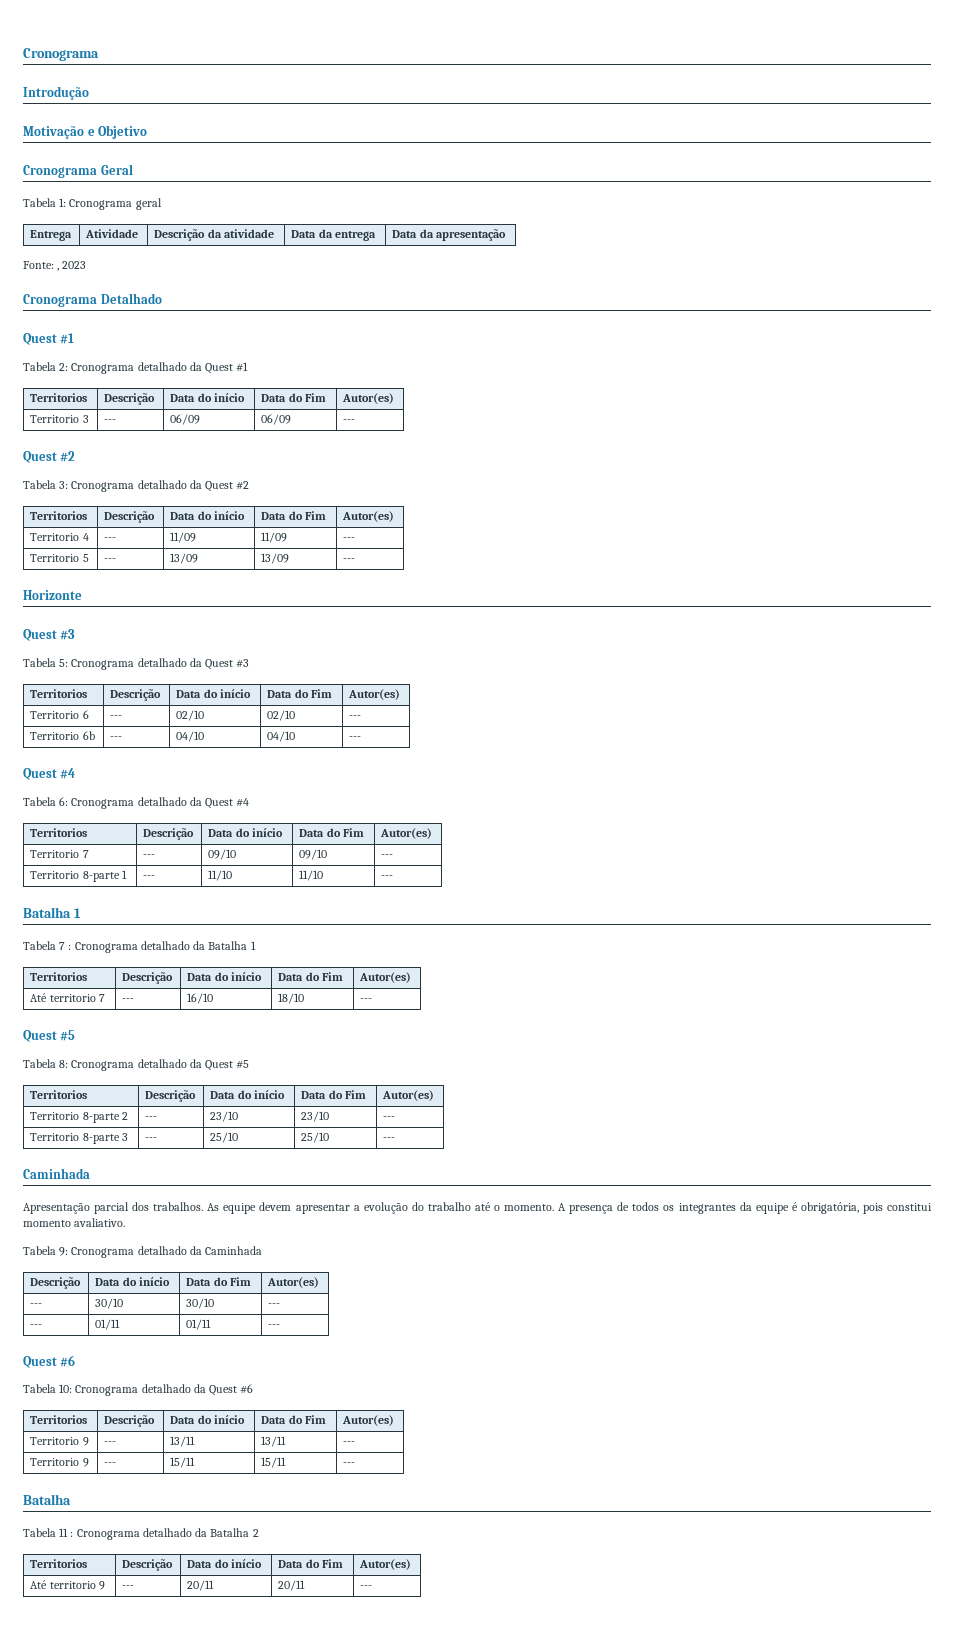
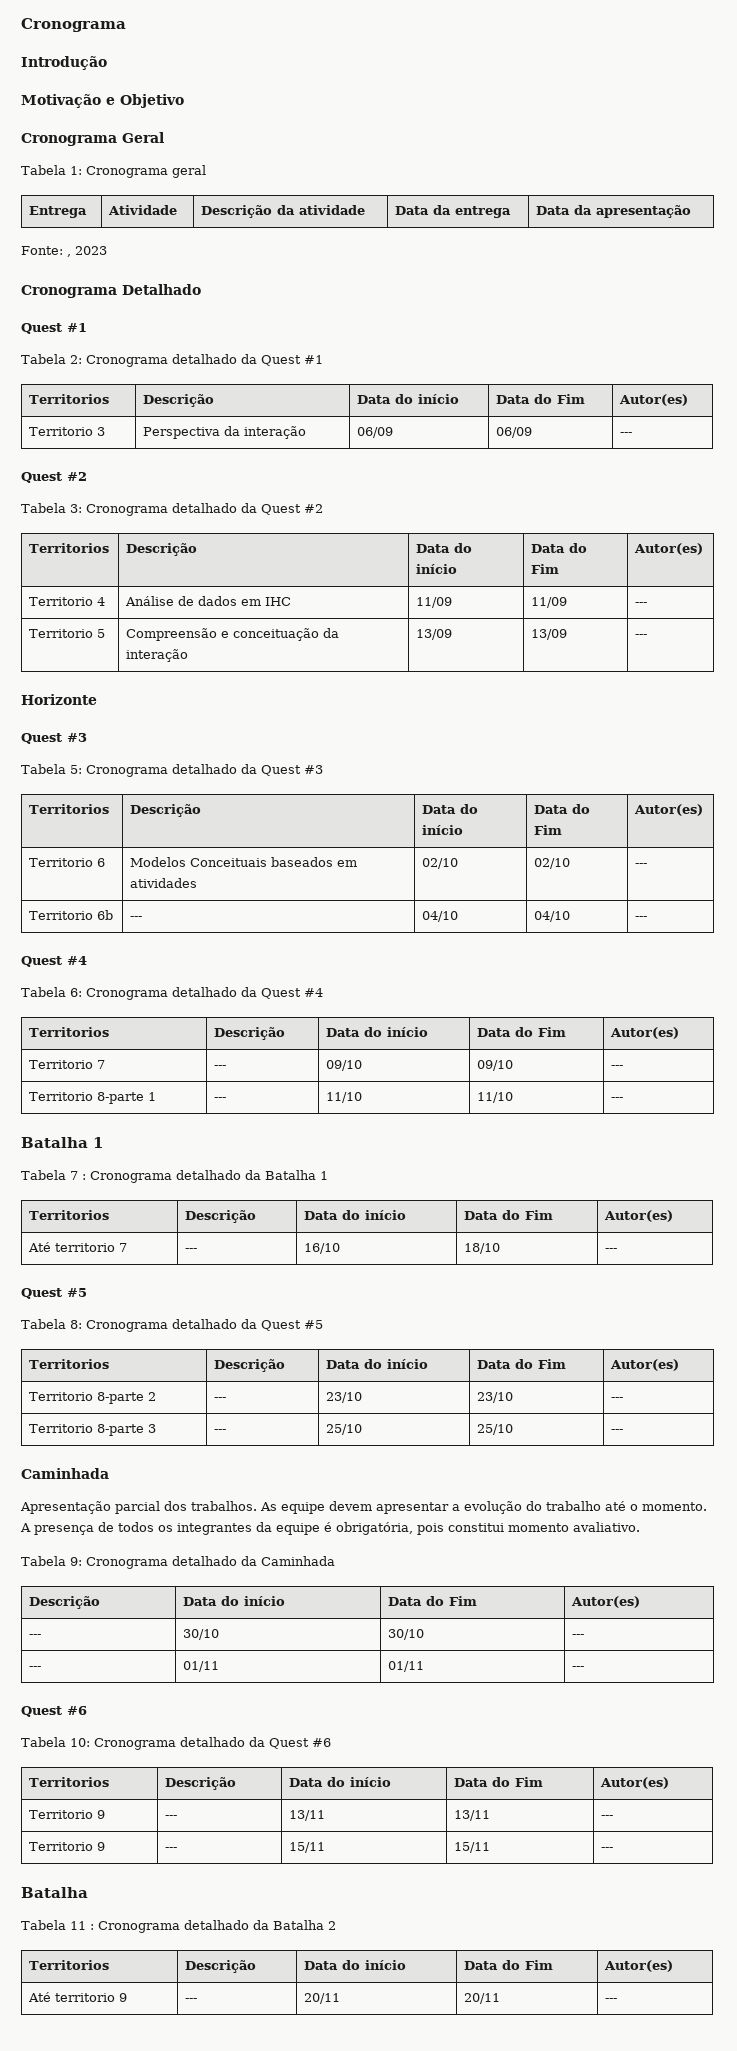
- Territorio 3 | --- | 06/09 | 06/09 | ---
+ Territorio 3 | Perspectiva da interação | 06/09 | 06/09 | ---
- Territorio 4 | --- | 11/09 | 11/09 | ---
+ Territorio 4 | Análise de dados em IHC | 11/09 | 11/09 | ---
- Territorio 5 | --- | 13/09 | 13/09 | ---
+ Territorio 5 | Compreensão e conceituação da interação | 13/09 | 13/09 | ---
- Territorio 6 | --- | 02/10 | 02/10 | ---
+ Territorio 6 | Modelos Conceituais baseados em atividades | 02/10 | 02/10 | ---

